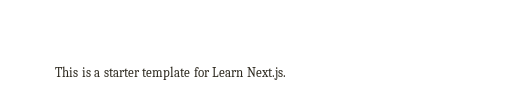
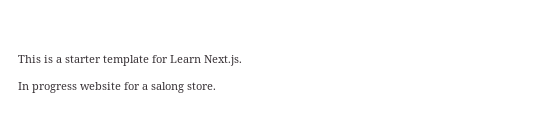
+ In progress website for a salong store.

